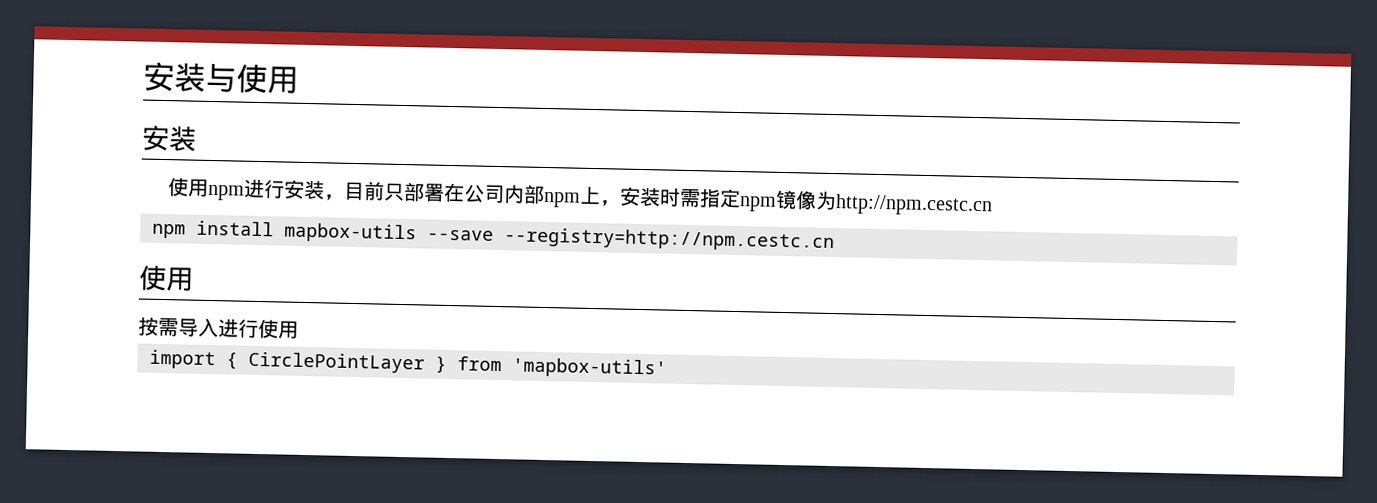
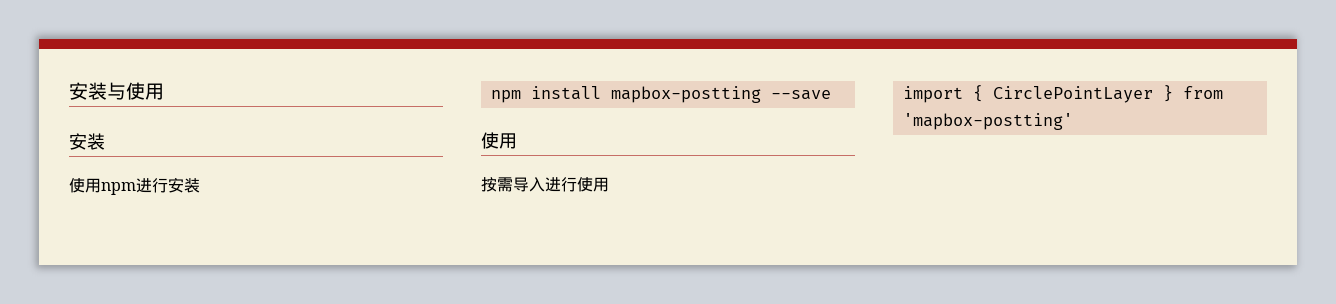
- 使用npm进行安装，目前只部署在公司内部npm上，安装时需指定npm镜像为http://npm.cestc.cn
+ 使用npm进行安装
- npm install mapbox-utils --save --registry=http://npm.cestc.cn
+ npm install mapbox-postting --save
- import { CirclePointLayer } from 'mapbox-utils'
+ import { CirclePointLayer } from 'mapbox-postting'

